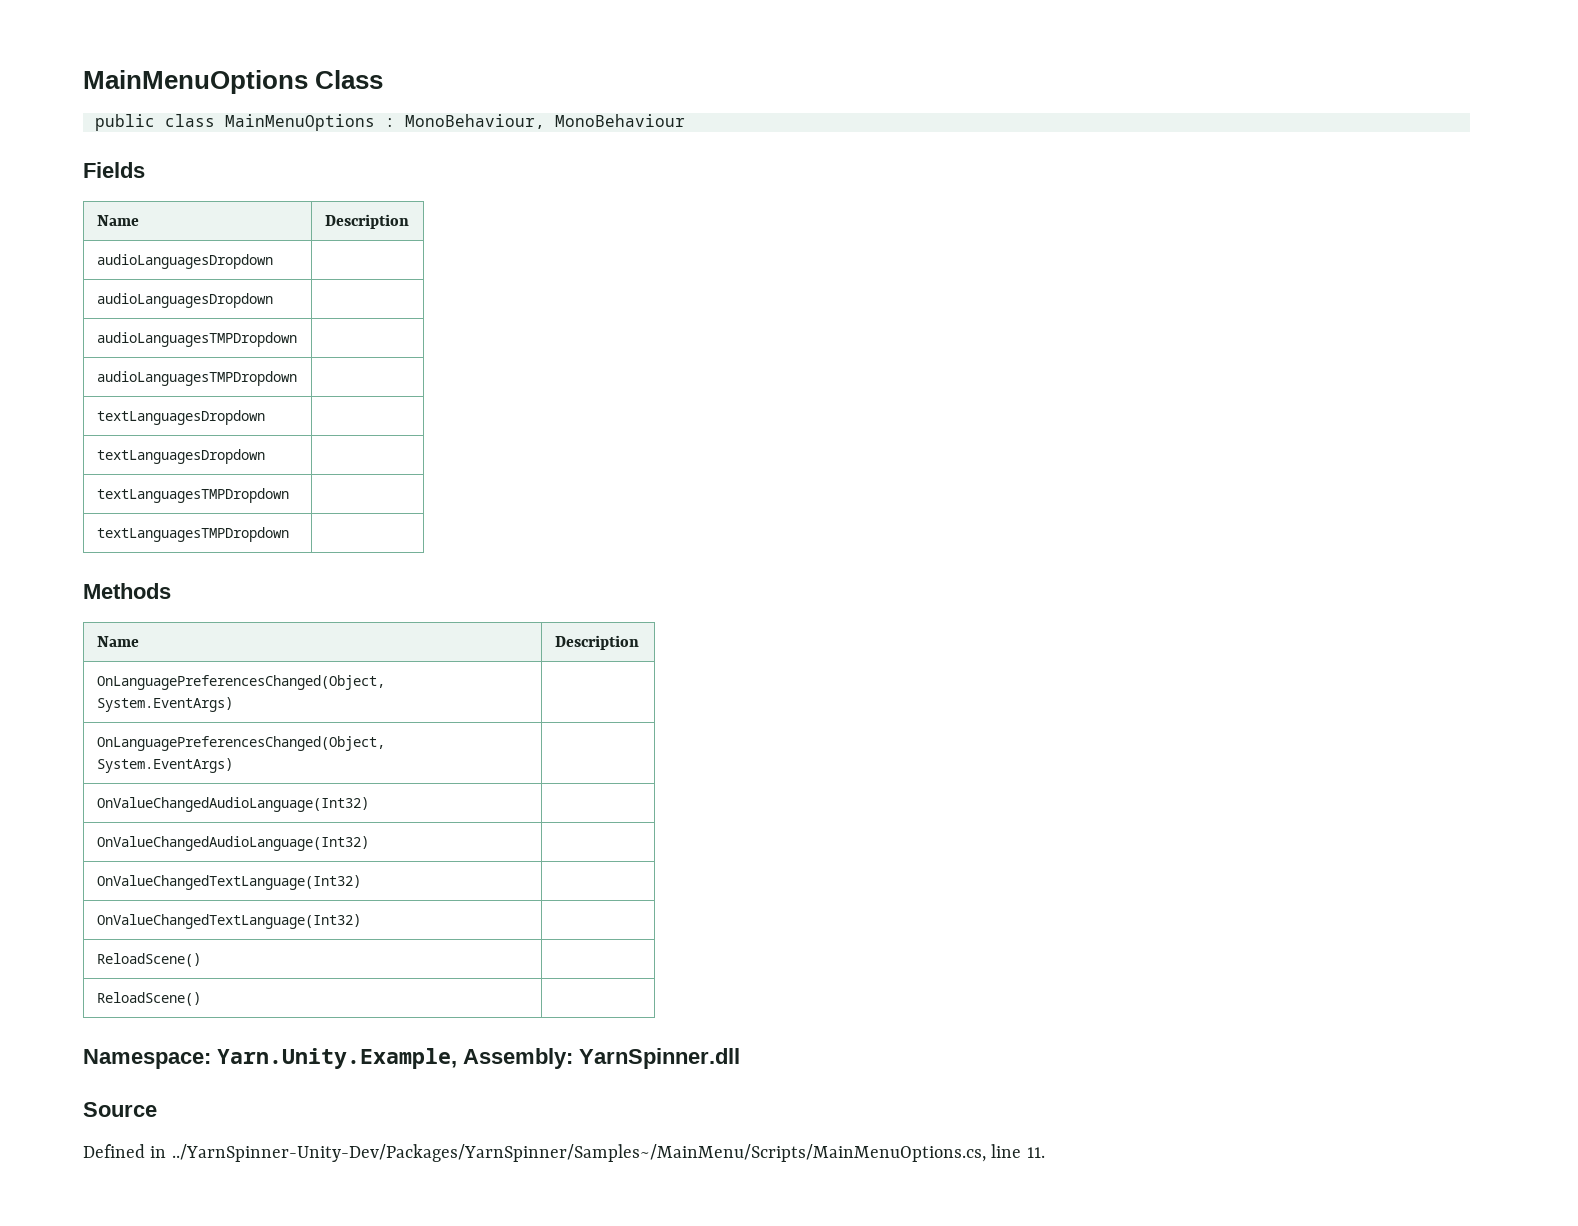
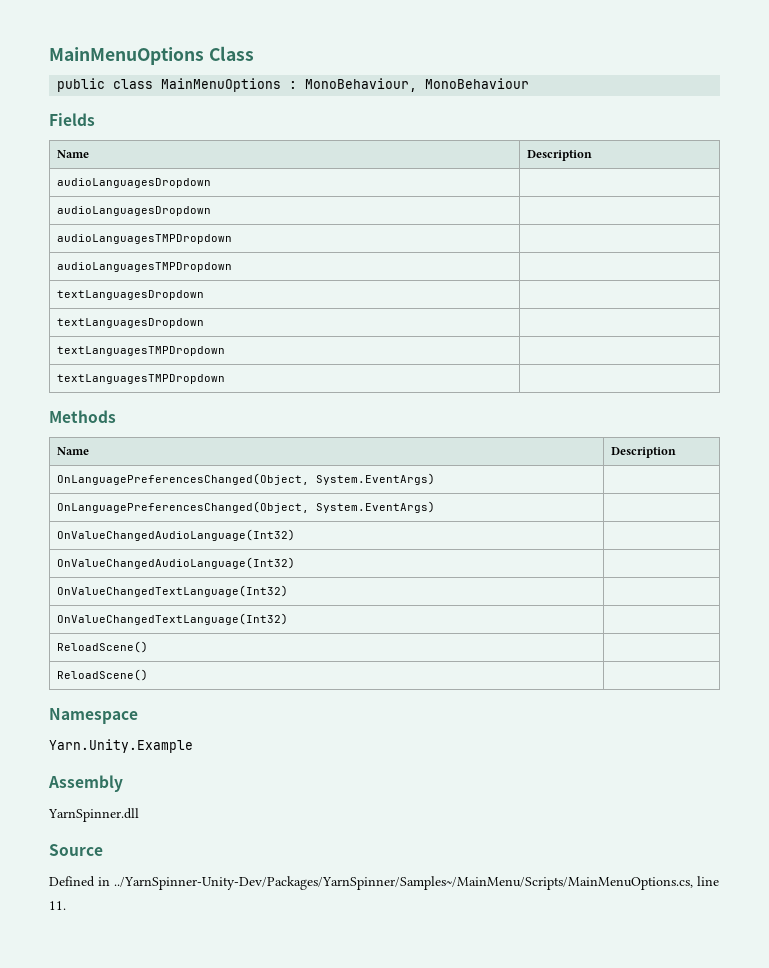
- Namespace: Yarn.Unity.Example, Assembly: YarnSpinner.dll
+ Namespace
+ Yarn.Unity.Example
+ Assembly
+ YarnSpinner.dll

